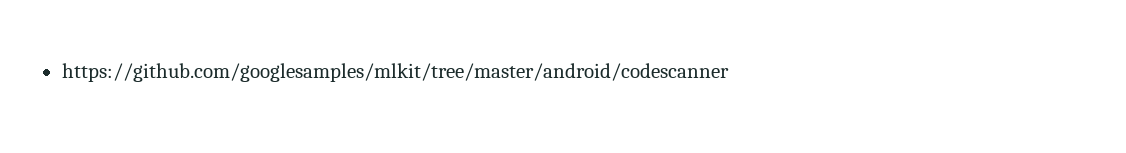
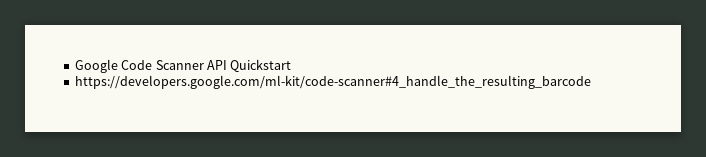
- https://github.com/googlesamples/mlkit/tree/master/android/codescanner
+ Google Code Scanner API Quickstart
+ https://developers.google.com/ml-kit/code-scanner#4_handle_the_resulting_barcode

